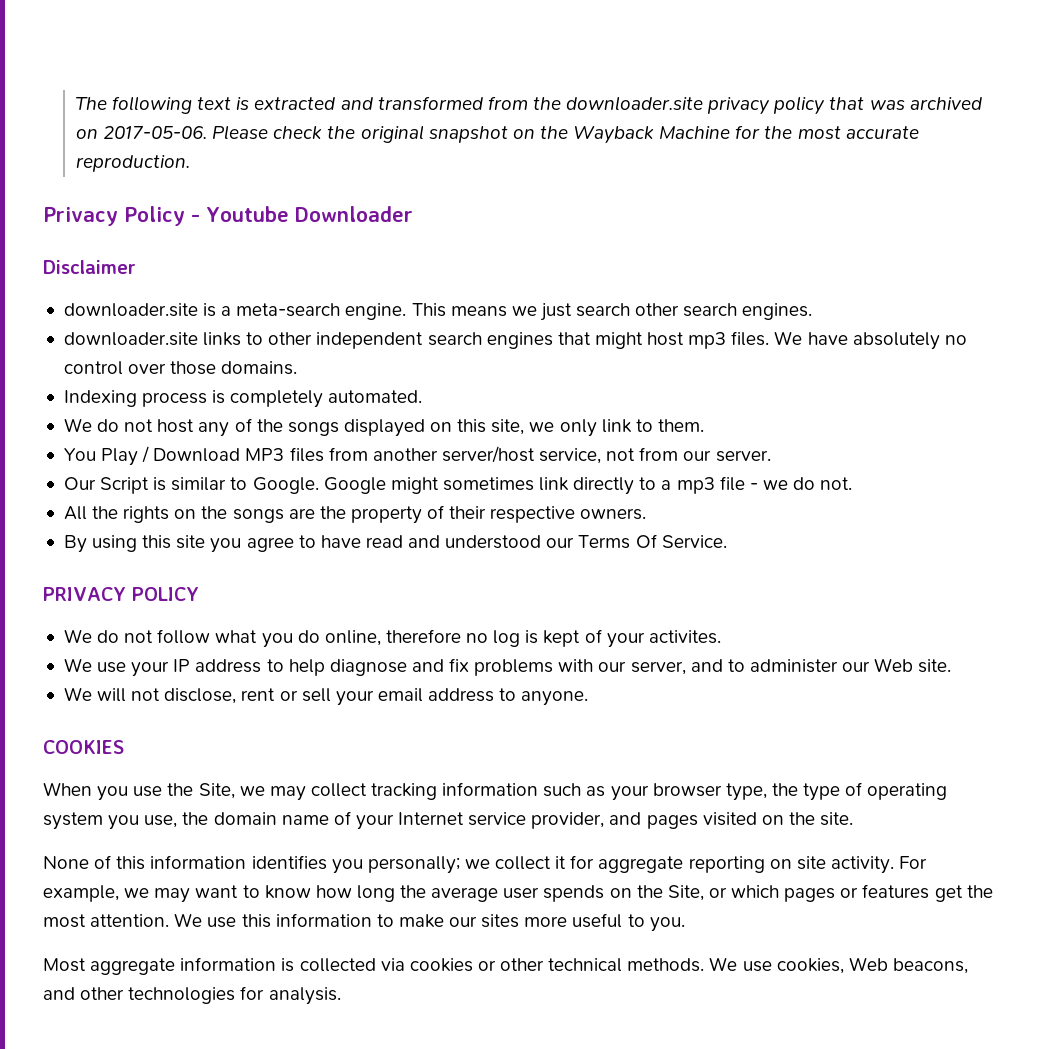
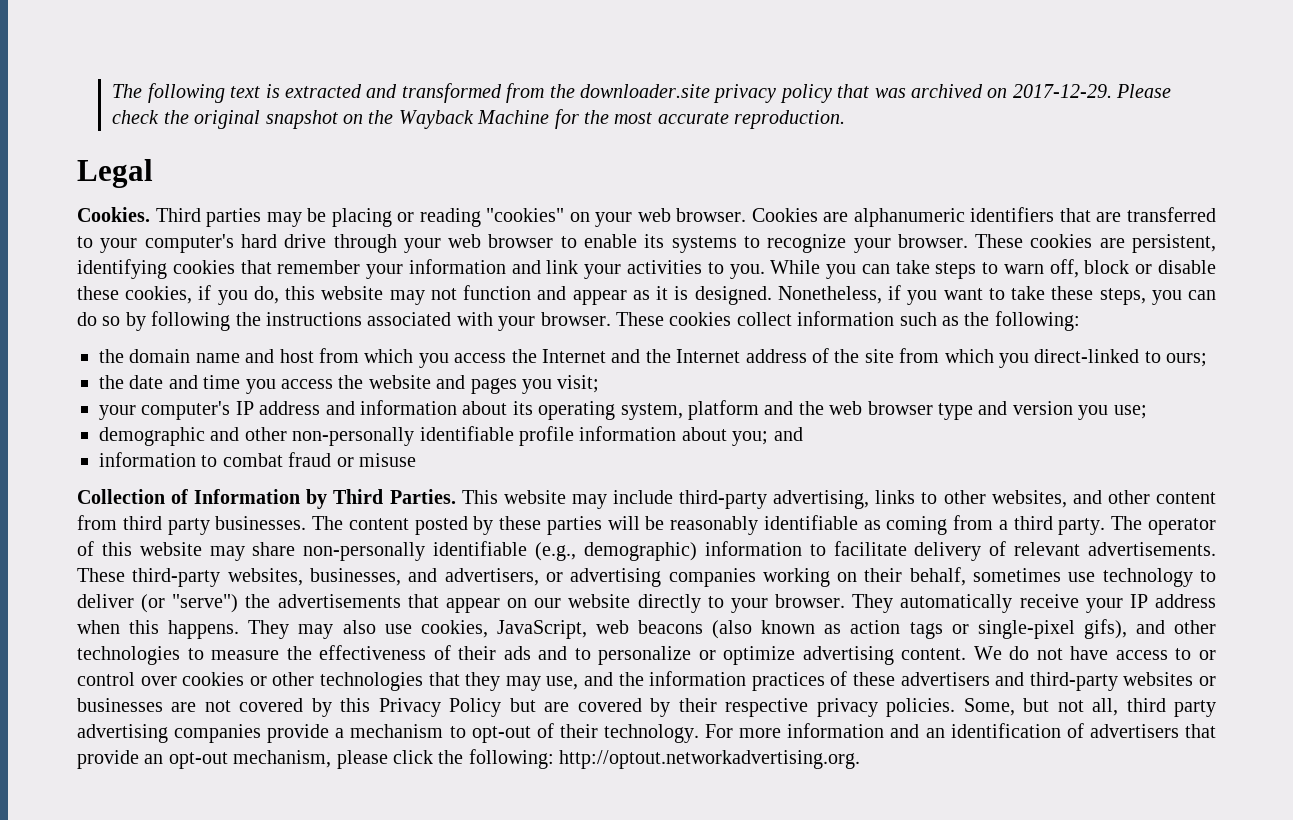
- The following text is extracted and transformed from the downloader.site privacy policy that was archived on 2017-05-06.
+ The following text is extracted and transformed from the downloader.site privacy policy that was archived on 2017-12-29.
- Privacy Policy - Youtube Downloader
- Disclaimer
- downloader.site is a meta-search engine. This means we just search other search engines.
- downloader.site links to other independent search engines that might host mp3 files. We have absolutely no control over those domains.
- Indexing process is completely automated.
- We do not host any of the songs displayed on this site, we only link to them.
- You Play / Download MP3 files from another server/host service, not from our server.
- Our Script is similar to Google. Google might sometimes link directly to a mp3 file - we do not.
- All the rights on the songs are the property of their respective owners.
- By using this site you agree to have read and understood our Terms Of Service.
- PRIVACY POLICY
- We do not follow what you do online, therefore no log is kept of your activites.
- We use your IP address to help diagnose and fix problems with our server, and to administer our Web site.
- We will not disclose, rent or sell your email address to anyone.
- COOKIES
- When you use the Site, we may collect tracking information such as your browser type, the type of operating system you use, the domain name of your Internet service provider, and pages visited on the site.
- None of this information identifies you personally; we collect it for aggregate reporting on site activity. For example, we may want to know how long the average user spends on the Site, or which pages or features get the most attention. We use this information to make our sites more useful to you.
- Most aggregate information is collected via cookies or other technical methods. We use cookies, Web beacons, and other technologies for analysis.
+ Legal
+ Cookies. Third parties may be placing or reading "cookies" on your web browser. Cookies are alphanumeric identifiers that are transferred to your computer's hard drive through your web browser to enable its systems to recognize your browser. These cookies are persistent, identifying cookies that remember your information and link your activities to you. While you can take steps to warn off, block or disable these cookies, if you do, this website may not function and appear as it is designed. Nonetheless, if you want to take these steps, you can do so by following the instructions associated with your browser. These cookies collect information such as the following:
+ the domain name and host from which you access the Internet and the Internet address of the site from which you direct-linked to ours;
+ the date and time you access the website and pages you visit;
+ your computer's IP address and information about its operating system, platform and the web browser type and version you use;
+ demographic and other non-personally identifiable profile information about you; and
+ information to combat fraud or misuse
+ Collection of Information by Third Parties. This website may include third-party advertising, links to other websites, and other content from third party businesses. The content posted by these parties will be reasonably identifiable as coming from a third party. The operator of this website may share non-personally identifiable (e.g., demographic) information to facilitate delivery of relevant advertisements. These third-party websites, businesses, and advertisers, or advertising companies working on their behalf, sometimes use technology to deliver (or "serve") the advertisements that appear on our website directly to your browser. They automatically receive your IP address when this happens. They may also use cookies, JavaScript, web beacons (also known as action tags or single-pixel gifs), and other technologies to measure the effectiveness of their ads and to personalize or optimize advertising content. We do not have access to or control over cookies or other technologies that they may use, and the information practices of these advertisers and third-party websites or businesses are not covered by this Privacy Policy but are covered by their respective privacy policies. Some, but not all, third party advertising companies provide a mechanism to opt-out of their technology. For more information and an identification of advertisers that provide an opt-out mechanism, please click the following: http://optout.networkadvertising.org.

